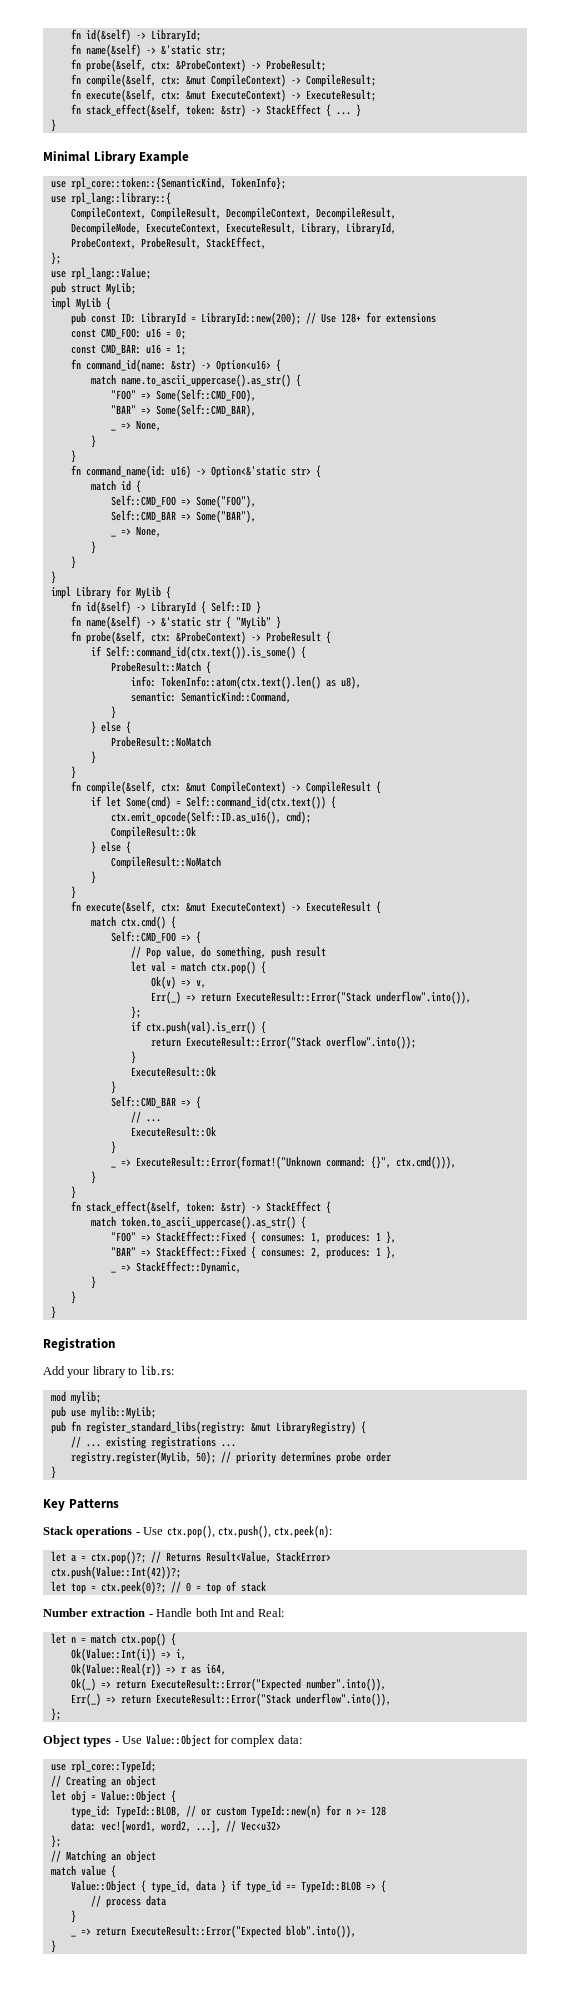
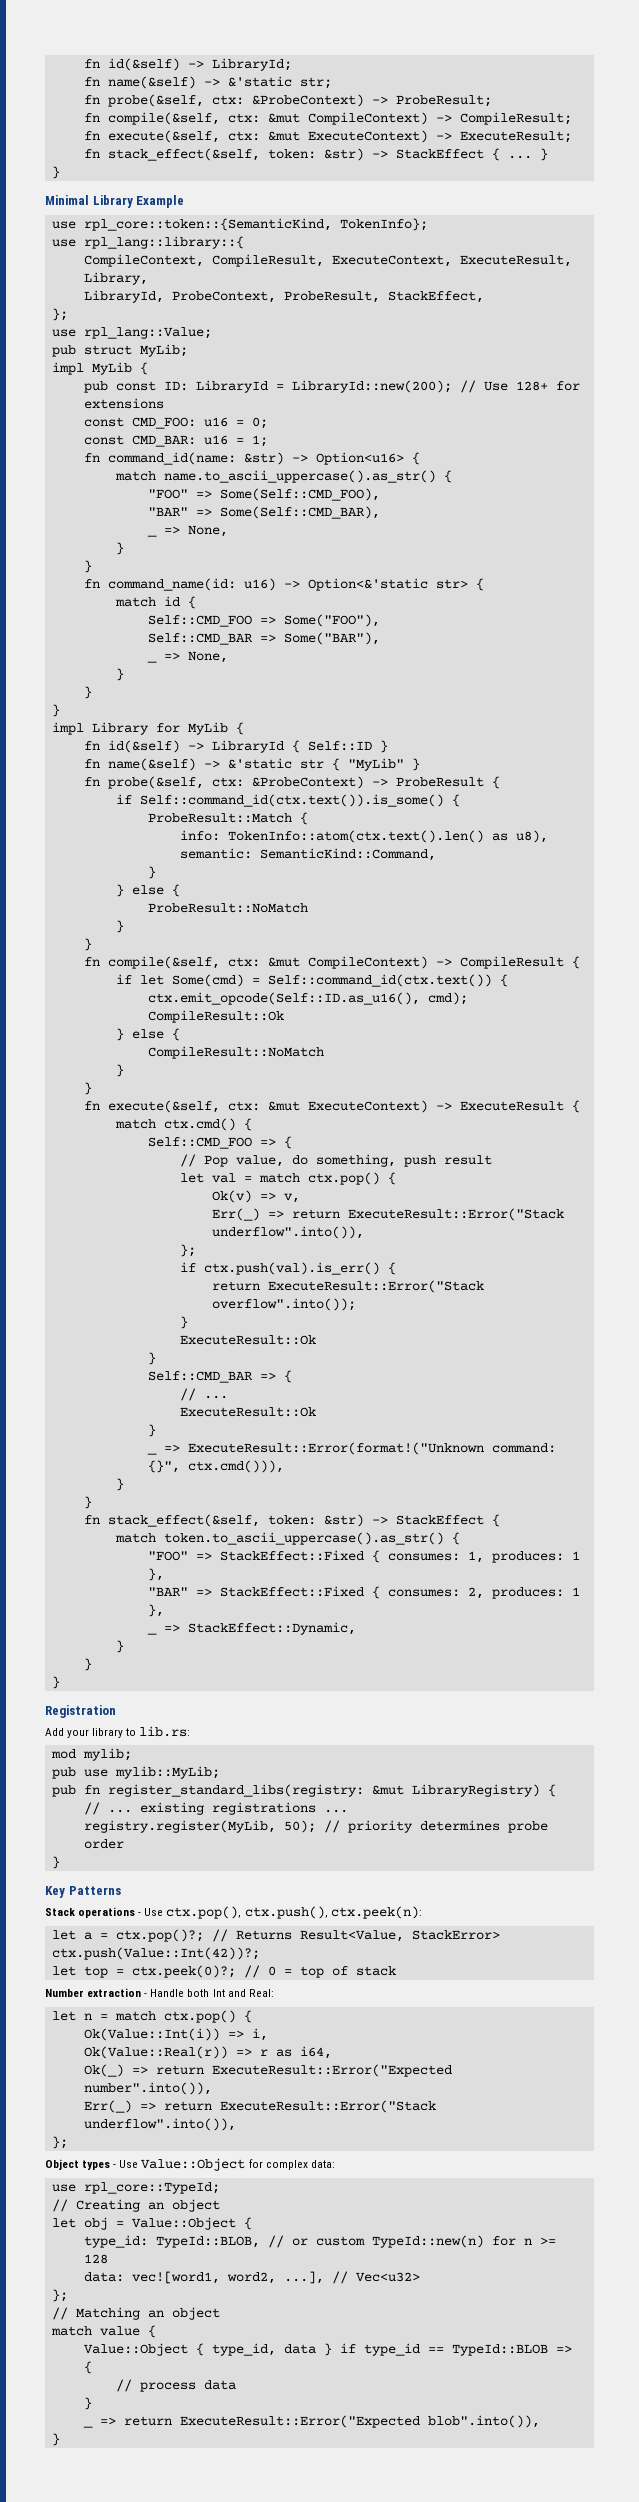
- CompileContext, CompileResult, DecompileContext, DecompileResult,
- DecompileMode, ExecuteContext, ExecuteResult, Library, LibraryId,
- ProbeContext, ProbeResult, StackEffect,
+ CompileContext, CompileResult, ExecuteContext, ExecuteResult, Library,
+ LibraryId, ProbeContext, ProbeResult, StackEffect,

